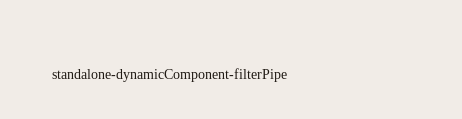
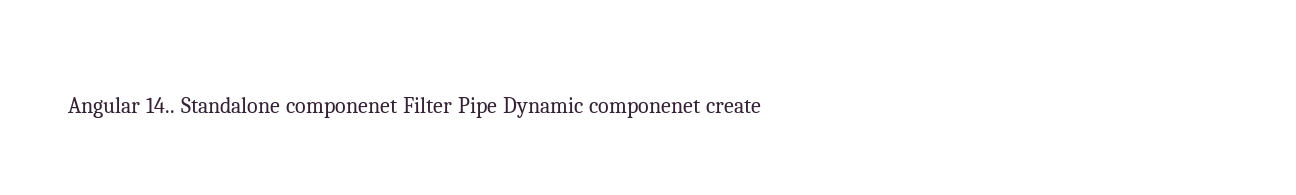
- standalone-dynamicComponent-filterPipe
+ Angular 14.. Standalone componenet Filter Pipe Dynamic componenet create

